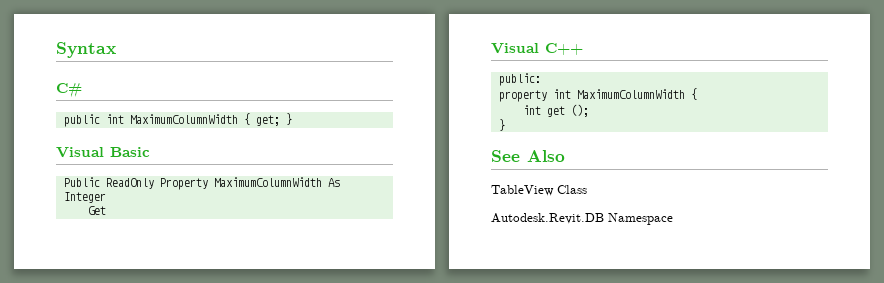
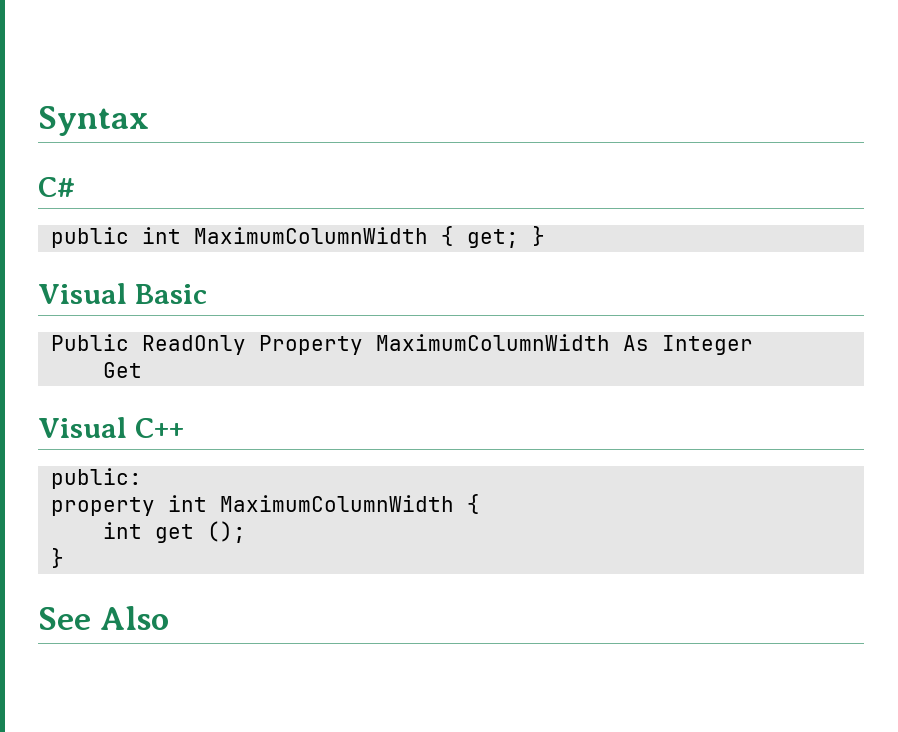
- TableView Class
- Autodesk.Revit.DB Namespace

